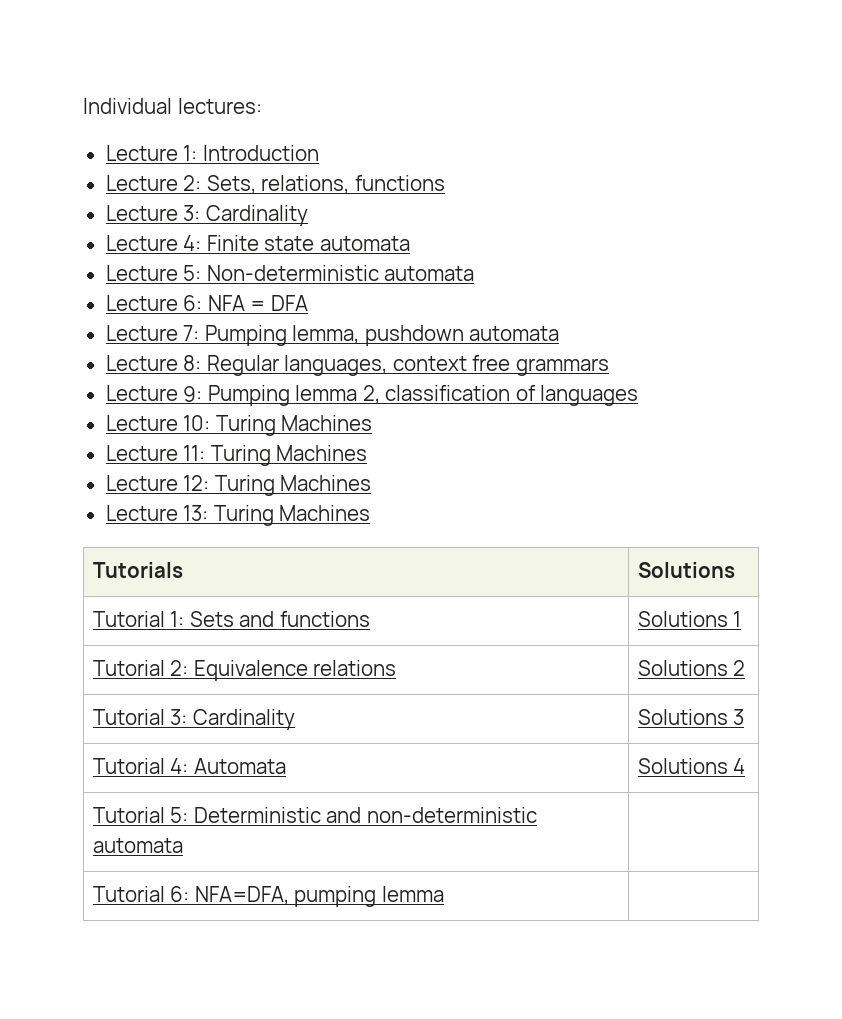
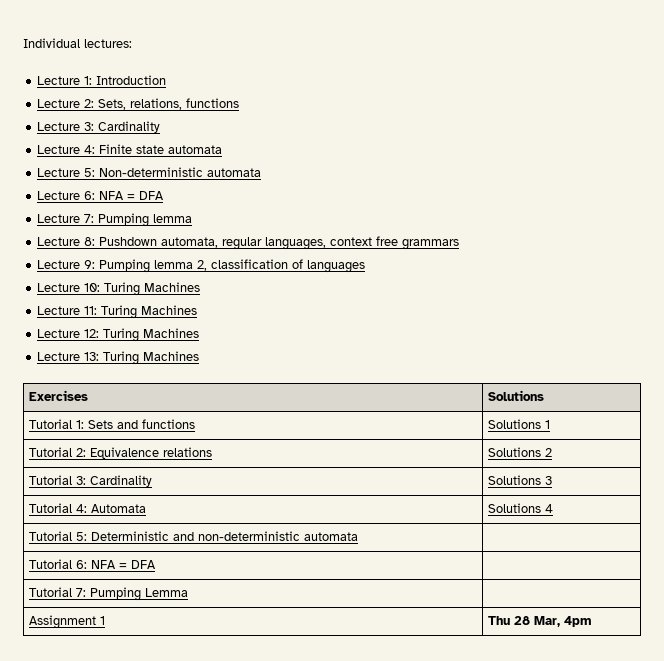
- Lecture 7: Pumping lemma, pushdown automata
+ Lecture 7: Pumping lemma
- Lecture 8: Regular languages, context free grammars
+ Lecture 8: Pushdown automata, regular languages, context free grammars
- Tutorials | Solutions
+ Exercises | Solutions
- Tutorial 6: NFA=DFA, pumping lemma |
+ Tutorial 6: NFA = DFA |
+ Tutorial 7: Pumping Lemma |
+ Assignment 1 | Thu 28 Mar, 4pm

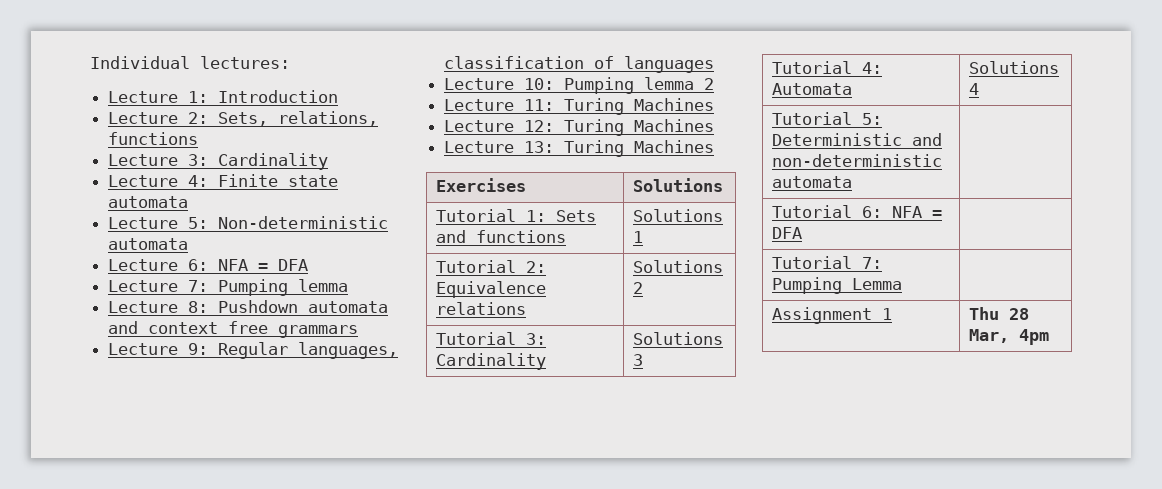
- Lecture 8: Pushdown automata, regular languages, context free grammars
+ Lecture 8: Pushdown automata and context free grammars
- Lecture 9: Pumping lemma 2, classification of languages
+ Lecture 9: Regular languages, classification of languages
- Lecture 10: Turing Machines
+ Lecture 10: Pumping lemma 2

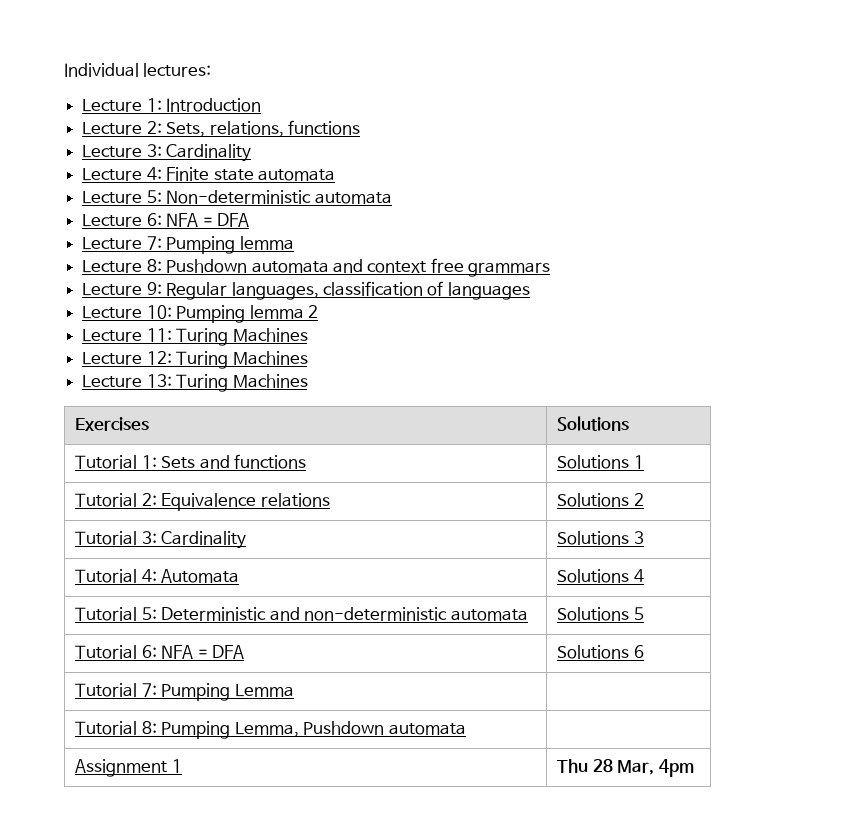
- Tutorial 5: Deterministic and non-deterministic automata |
+ Tutorial 5: Deterministic and non-deterministic automata | Solutions 5
- Tutorial 6: NFA = DFA |
+ Tutorial 6: NFA = DFA | Solutions 6
+ Tutorial 8: Pumping Lemma, Pushdown automata |

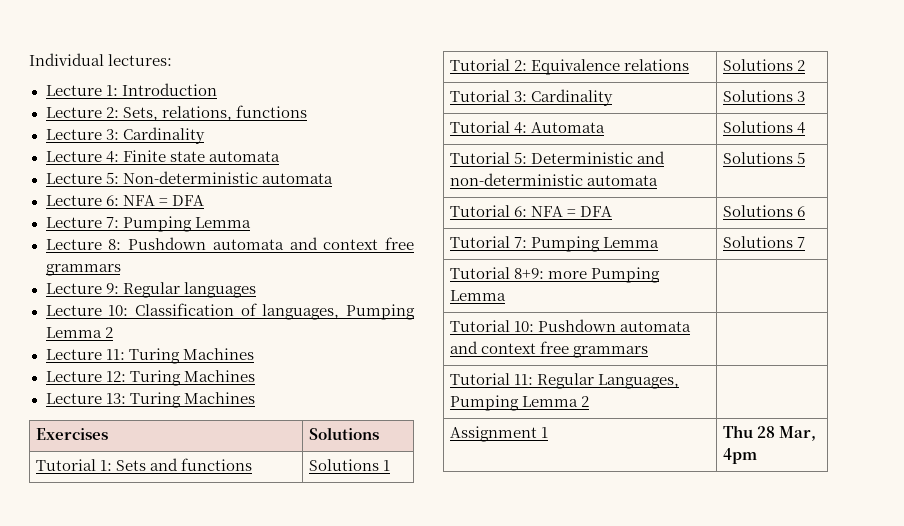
- Lecture 7: Pumping lemma
+ Lecture 7: Pumping Lemma
- Lecture 9: Regular languages, classification of languages
+ Lecture 9: Regular languages
- Lecture 10: Pumping lemma 2
+ Lecture 10: Classification of languages, Pumping Lemma 2
- Tutorial 7: Pumping Lemma |
- Tutorial 8: Pumping Lemma, Pushdown automata |
+ Tutorial 7: Pumping Lemma | Solutions 7
+ Tutorial 8+9: more Pumping Lemma |
+ Tutorial 10: Pushdown automata and context free grammars |
+ Tutorial 11: Regular Languages, Pumping Lemma 2 |

